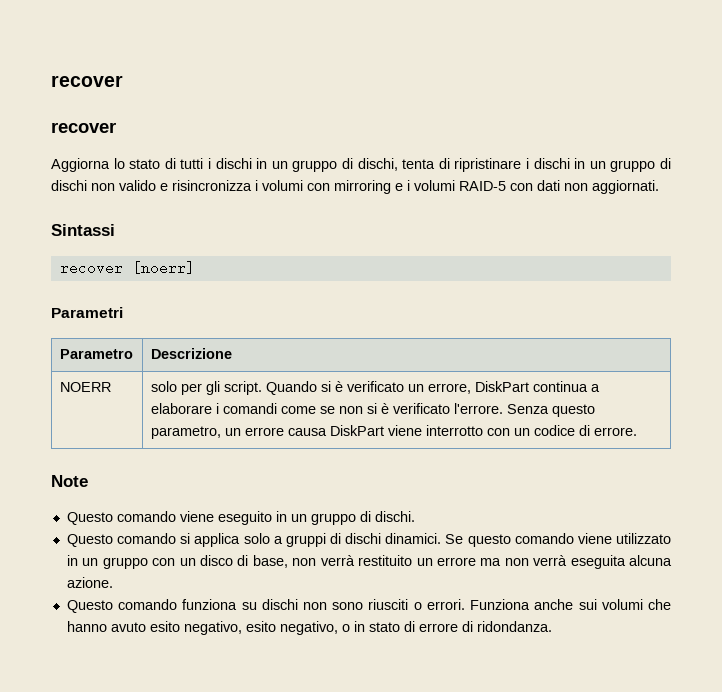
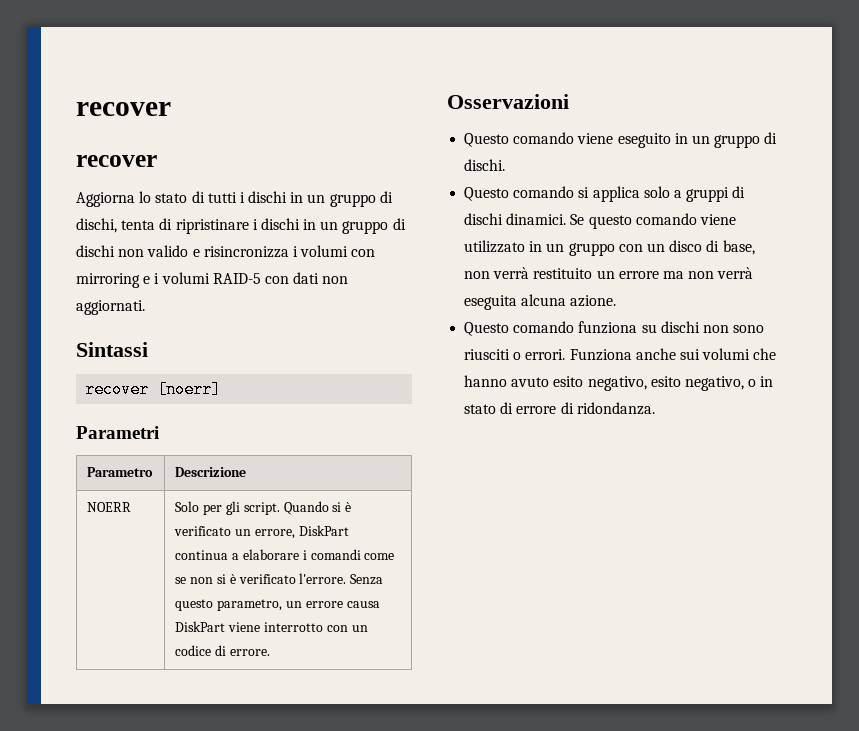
- NOERR | solo per gli script. Quando si è verificato un errore, DiskPart continua a elaborare i comandi come se non si è verificato l'errore. Senza questo parametro, un errore causa DiskPart viene interrotto con un codice di errore.
+ NOERR | Solo per gli script. Quando si è verificato un errore, DiskPart continua a elaborare i comandi come se non si è verificato l'errore. Senza questo parametro, un errore causa DiskPart viene interrotto con un codice di errore.
- Note
+ Osservazioni

